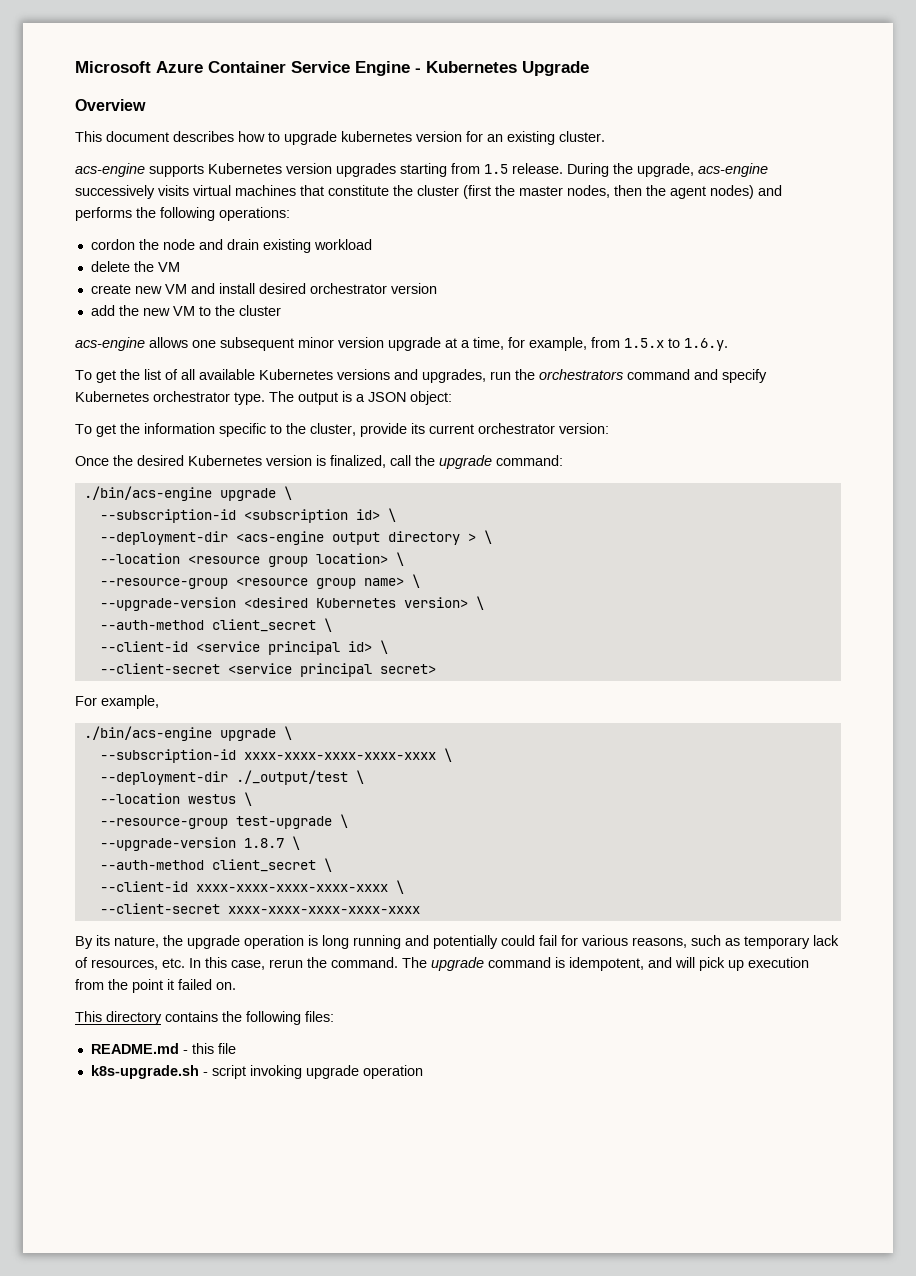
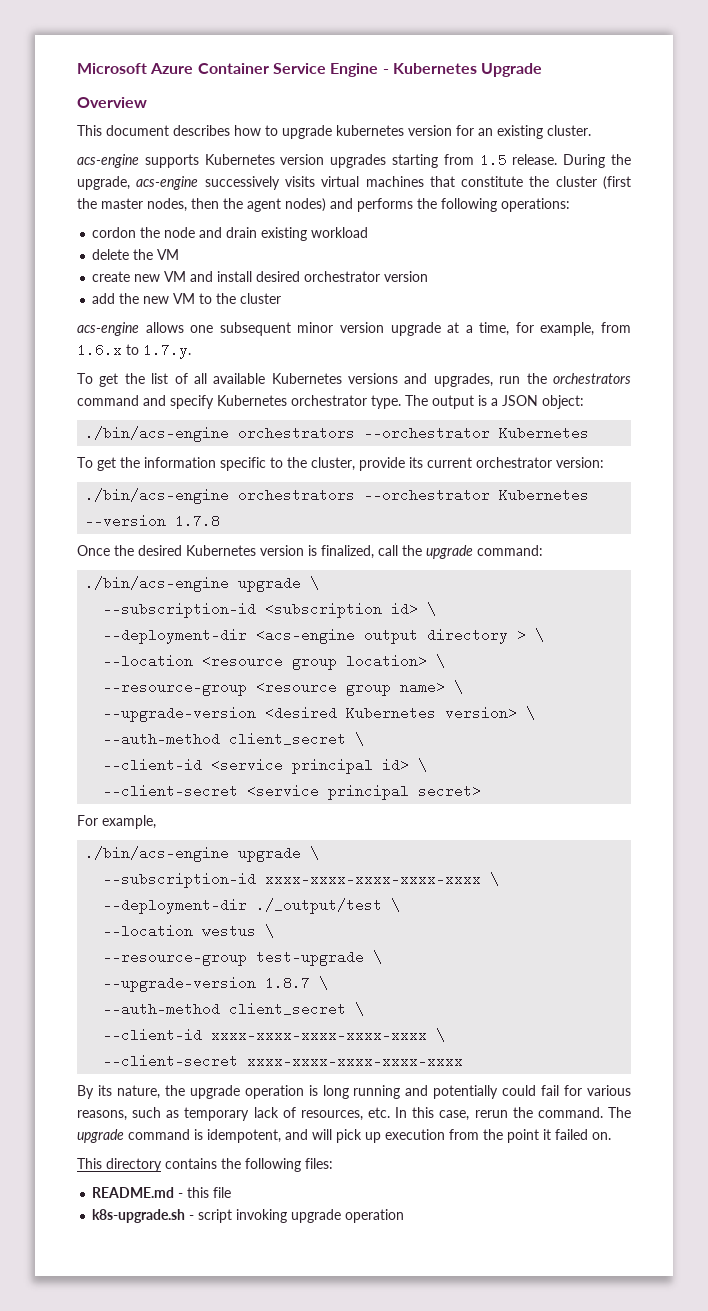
- acs-engine allows one subsequent minor version upgrade at a time, for example, from 1.5.x to 1.6.y.
+ acs-engine allows one subsequent minor version upgrade at a time, for example, from 1.6.x to 1.7.y.
  The output is a JSON object:
+ ./bin/acs-engine orchestrators --orchestrator Kubernetes
+ ./bin/acs-engine orchestrators --orchestrator Kubernetes --version 1.7.8

